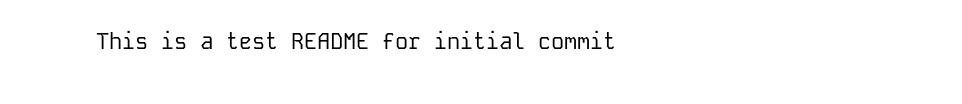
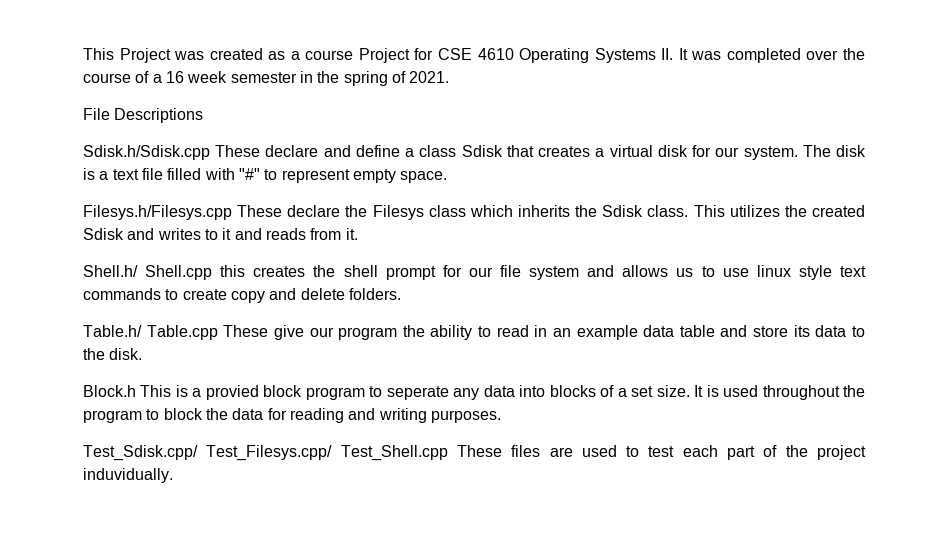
- This is a test README for initial commit
+ This Project was created as a course Project for CSE 4610 Operating Systems II. It was completed over the course of a 16 week semester in the spring of 2021.
+ File Descriptions
+ Sdisk.h/Sdisk.cpp These declare and define a class Sdisk that creates a virtual disk for our system. The disk is a text file filled with "#" to represent empty space.
+ Filesys.h/Filesys.cpp These declare the Filesys class which inherits the Sdisk class. This utilizes the created Sdisk and writes to it and reads from it.
+ Shell.h/ Shell.cpp this creates the shell prompt for our file system and allows us to use linux style text commands to create copy and delete folders.
+ Table.h/ Table.cpp These give our program the ability to read in an example data table and store its data to the disk.
+ Block.h This is a provied block program to seperate any data into blocks of a set size. It is used throughout the program to block the data for reading and writing purposes.
+ Test_Sdisk.cpp/ Test_Filesys.cpp/ Test_Shell.cpp These files are used to test each part of the project induvidually.

